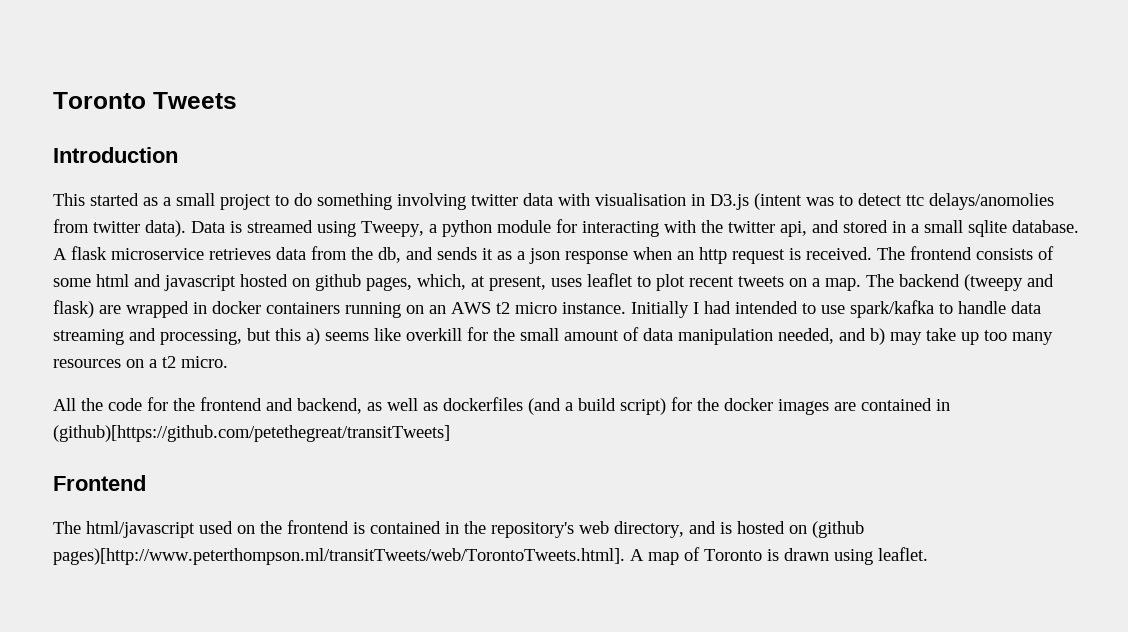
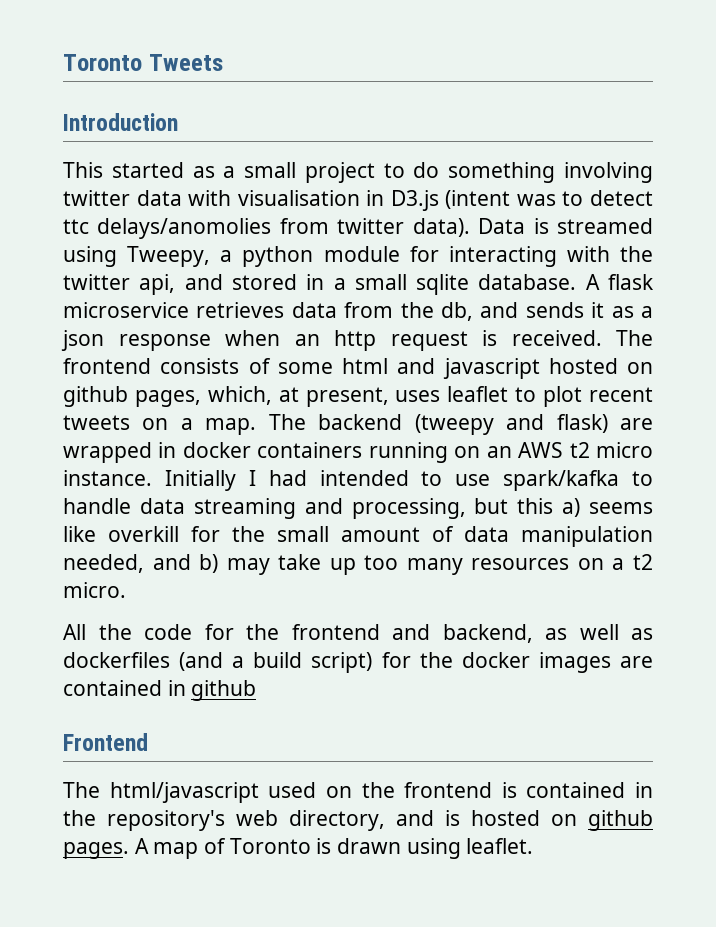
- All the code for the frontend and backend, as well as dockerfiles (and a build script) for the docker images are contained in (github)[https://github.com/petethegreat/transitTweets]
+ All the code for the frontend and backend, as well as dockerfiles (and a build script) for the docker images are contained in github
- The html/javascript used on the frontend is contained in the repository's web directory, and is hosted on (github pages)[http://www.peterthompson.ml/transitTweets/web/TorontoTweets.html]. A map of Toronto is drawn using leaflet.
+ The html/javascript used on the frontend is contained in the repository's web directory, and is hosted on github pages. A map of Toronto is drawn using leaflet.

